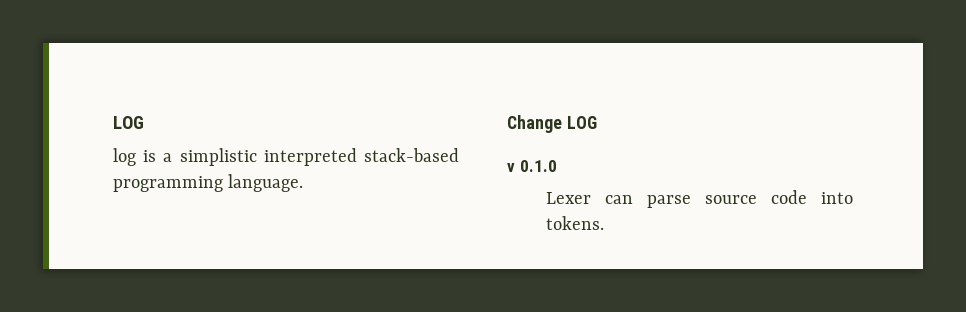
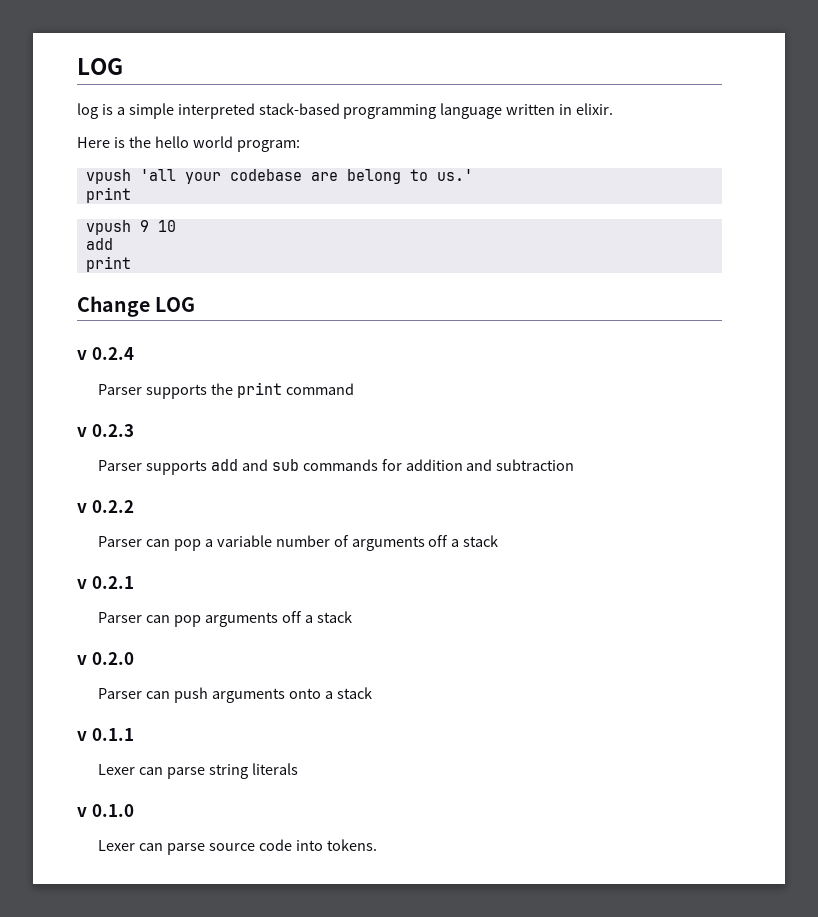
- log is a simplistic interpreted stack-based programming language.
+ log is a simple interpreted stack-based programming language written in elixir.
+ Here is the hello world program:
+ vpush 'all your codebase are belong to us.'
+ print
+ vpush 9 10
+ add
+ print
  Change LOG
+ v 0.2.4
+ Parser supports the print command
+ v 0.2.3
+ Parser supports add and sub commands for addition and subtraction
+ v 0.2.2
+ Parser can pop a variable number of arguments off a stack
+ v 0.2.1
+ Parser can pop arguments off a stack
+ v 0.2.0
+ Parser can push arguments onto a stack
+ v 0.1.1
+ Lexer can parse string literals

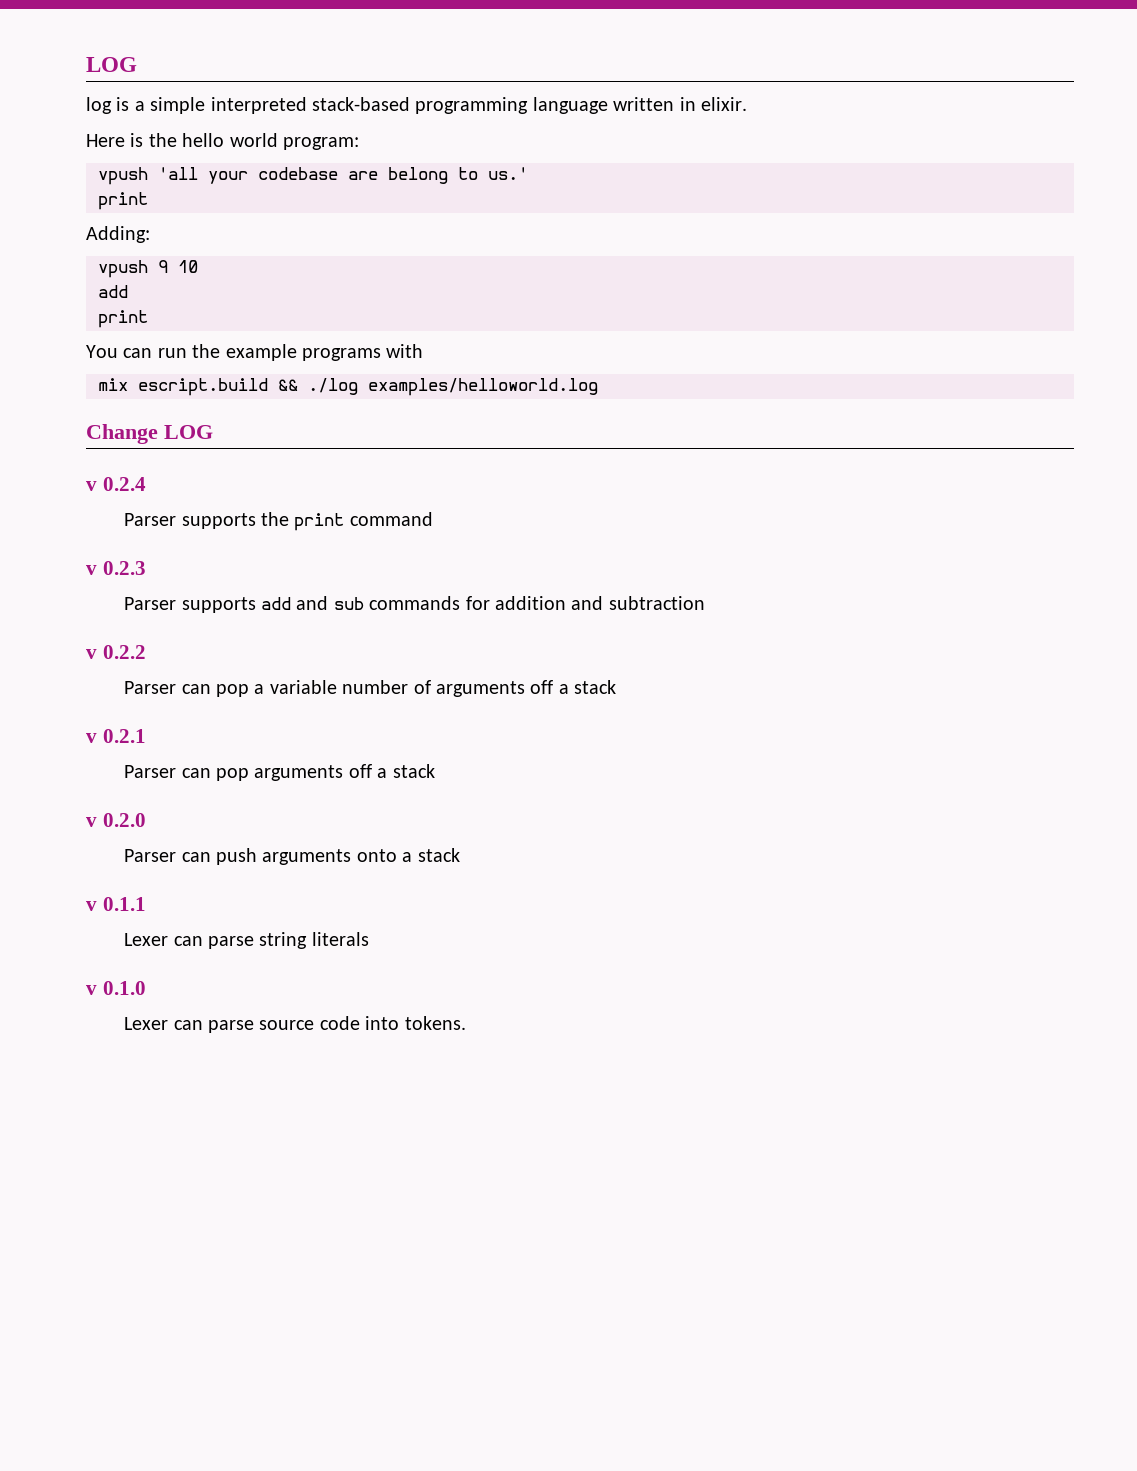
+ Adding:
+ You can run the example programs with
+ mix escript.build && ./log examples/helloworld.log

